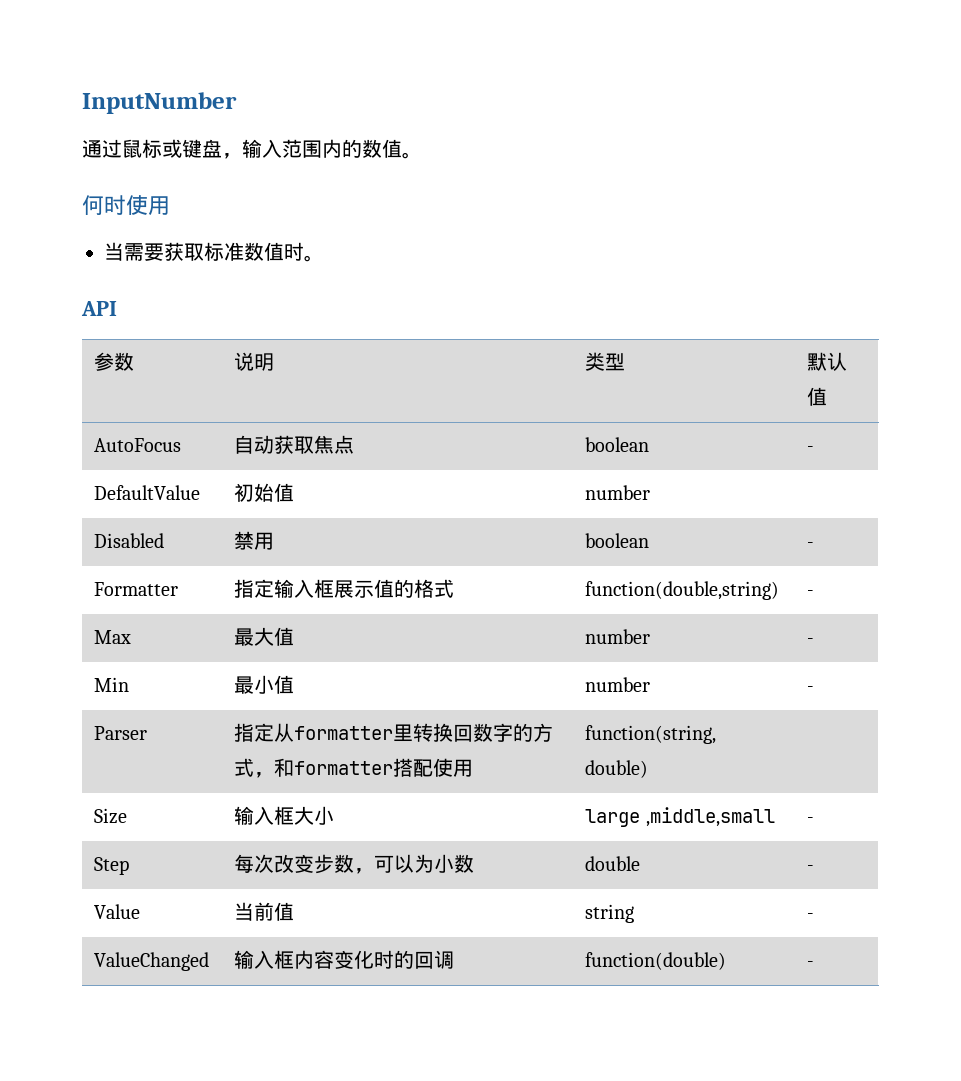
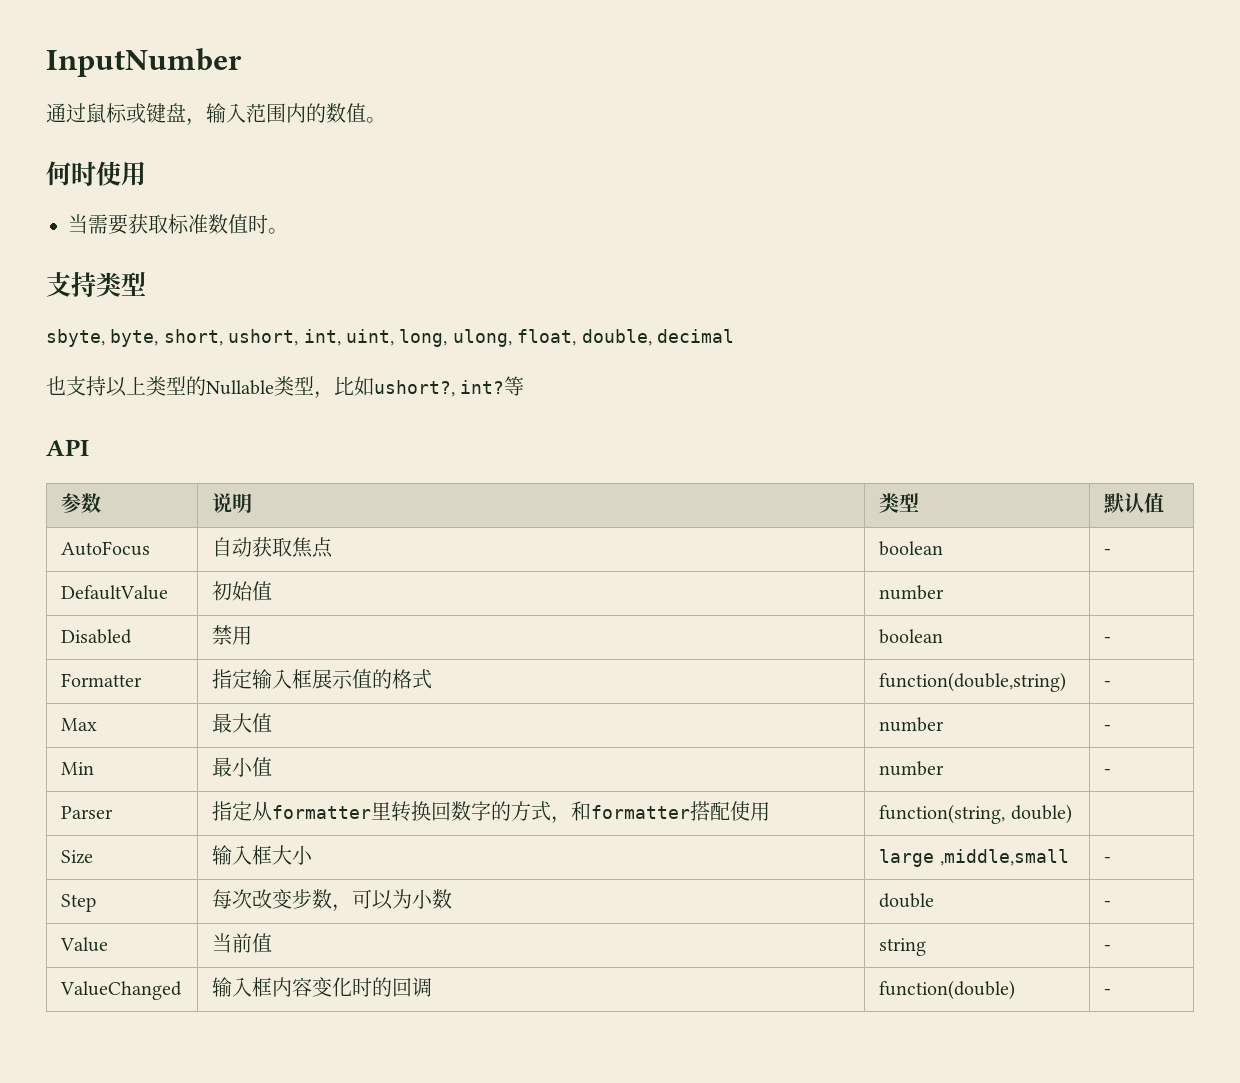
+ 支持类型
+ sbyte, byte, short, ushort, int, uint, long, ulong, float, double, decimal
+ 也支持以上类型的Nullable类型，比如ushort?, int?等

